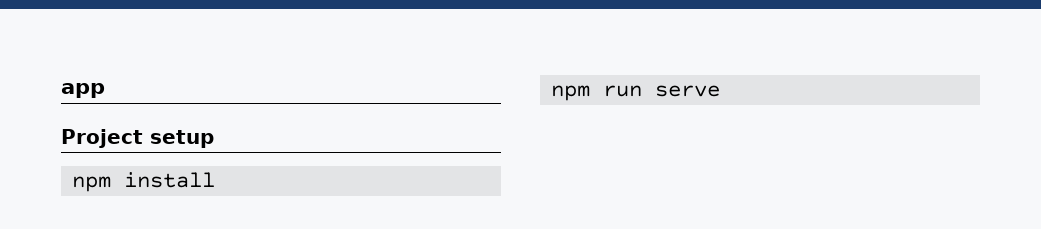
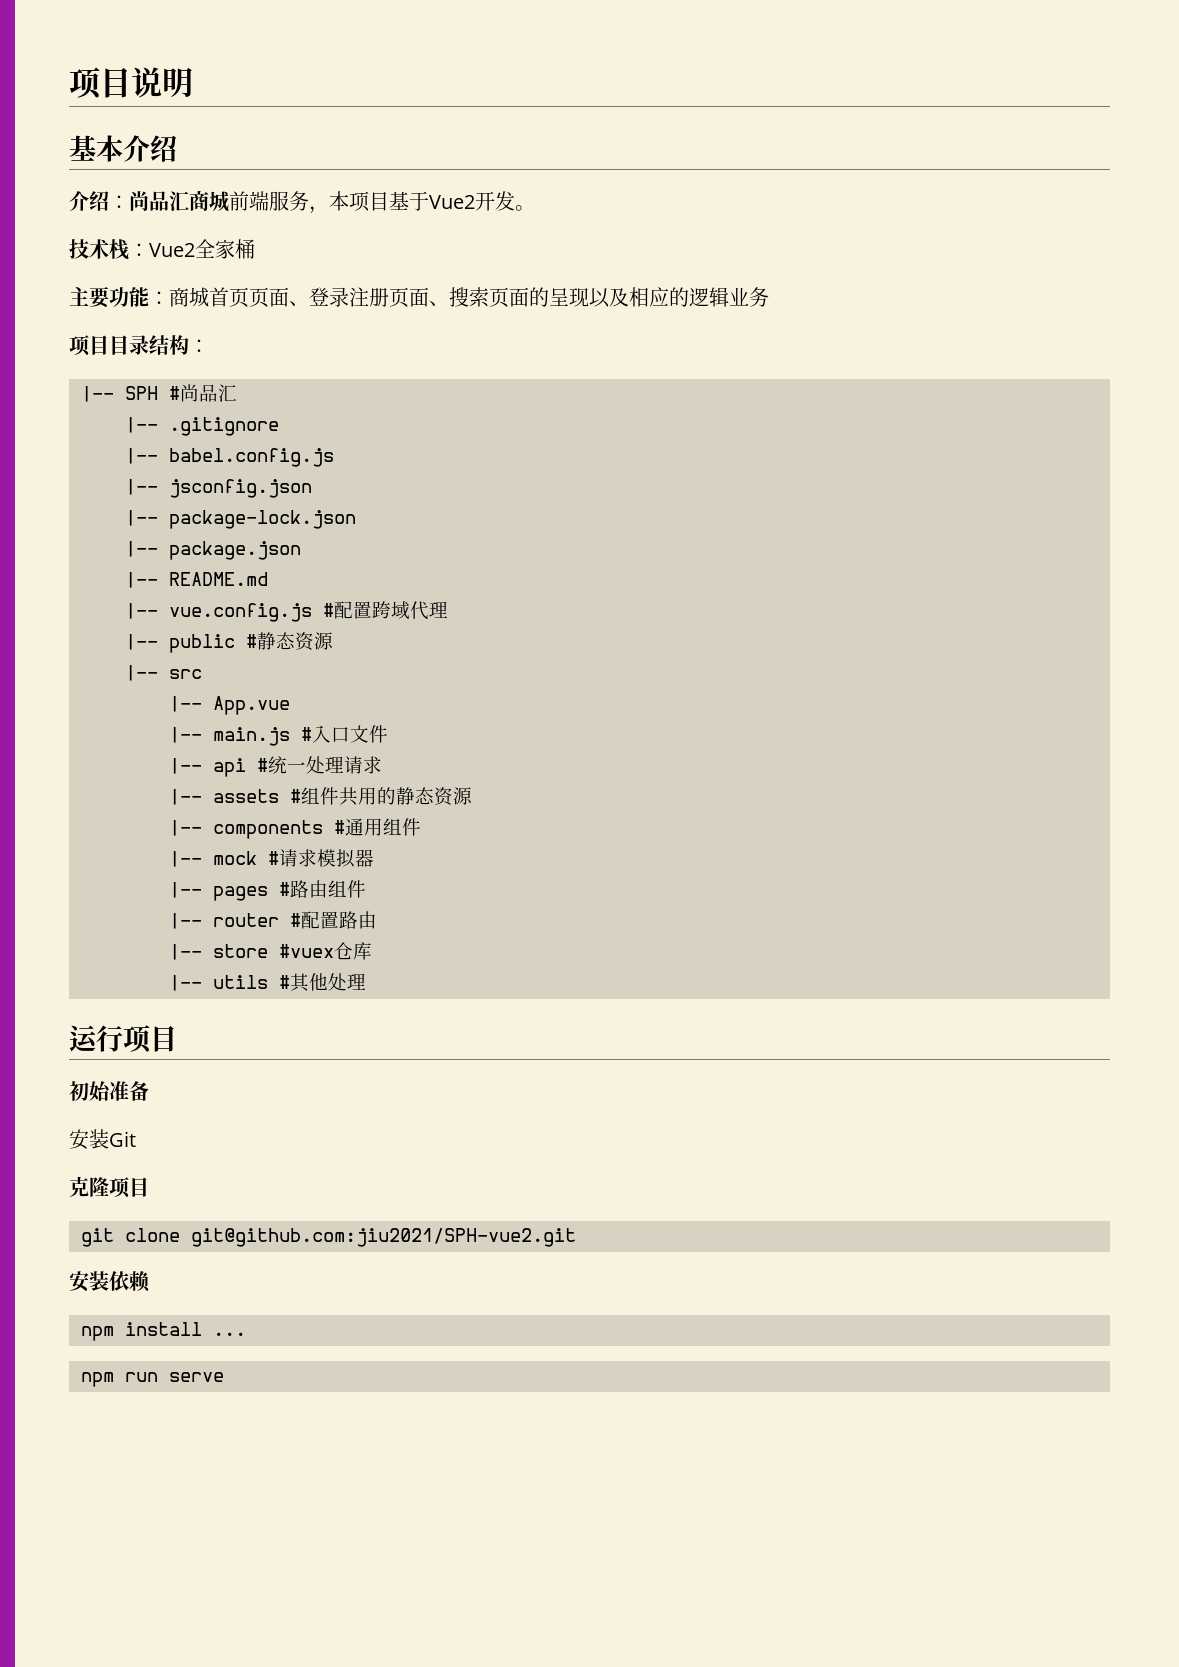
- app
- Project setup
+ 项目说明
+ 基本介绍
+ 介绍：尚品汇商城前端服务，本项目基于Vue2开发。
+ 技术栈：Vue2全家桶
+ 主要功能：商城首页页面、登录注册页面、搜索页面的呈现以及相应的逻辑业务
+ 项目目录结构：
+ |-- SPH #尚品汇
+ |-- .gitignore
+ |-- babel.config.js
+ |-- jsconfig.json
+ |-- package-lock.json
+ |-- package.json
+ |-- README.md
+ |-- vue.config.js #配置跨域代理
+ |-- public #静态资源
+ |-- src
+ |-- App.vue
+ |-- main.js #入口文件
+ |-- api #统一处理请求
+ |-- assets #组件共用的静态资源
+ |-- components #通用组件
+ |-- mock #请求模拟器
+ |-- pages #路由组件
+ |-- router #配置路由
+ |-- store #vuex仓库
+ |-- utils #其他处理
+ 运行项目
+ 初始准备
+ 安装Git
+ 克隆项目
+ git clone git@github.com:jiu2021/SPH-vue2.git
+ 安装依赖
- npm install
+ npm install ...

